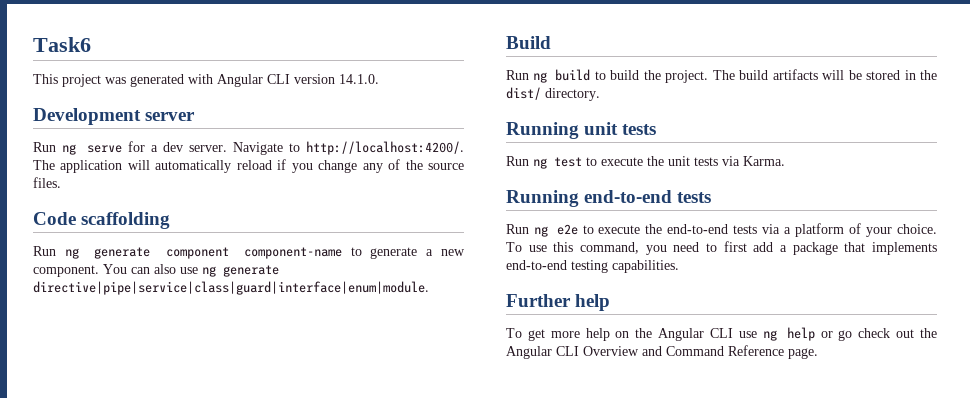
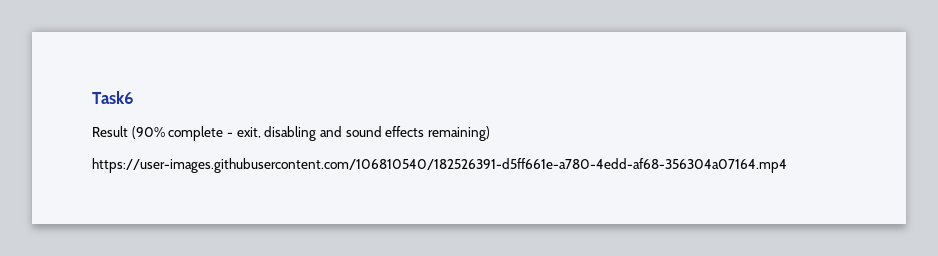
- This project was generated with Angular CLI version 14.1.0.
- Development server
- Run ng serve for a dev server. Navigate to http://localhost:4200/. The application will automatically reload if you change any of the source files.
- Code scaffolding
- Run ng generate component component-name to generate a new component. You can also use ng generate directive|pipe|service|class|guard|interface|enum|module.
- Build
- Run ng build to build the project. The build artifacts will be stored in the dist/ directory.
- Running unit tests
- Run ng test to execute the unit tests via Karma.
- Running end-to-end tests
- Run ng e2e to execute the end-to-end tests via a platform of your choice. To use this command, you need to first add a package that implements end-to-end testing capabilities.
- Further help
- To get more help on the Angular CLI use ng help or go check out the Angular CLI Overview and Command Reference page.
+ Result (90% complete - exit, disabling and sound effects remaining)
+ https://user-images.githubusercontent.com/106810540/182526391-d5ff661e-a780-4edd-af68-356304a07164.mp4

